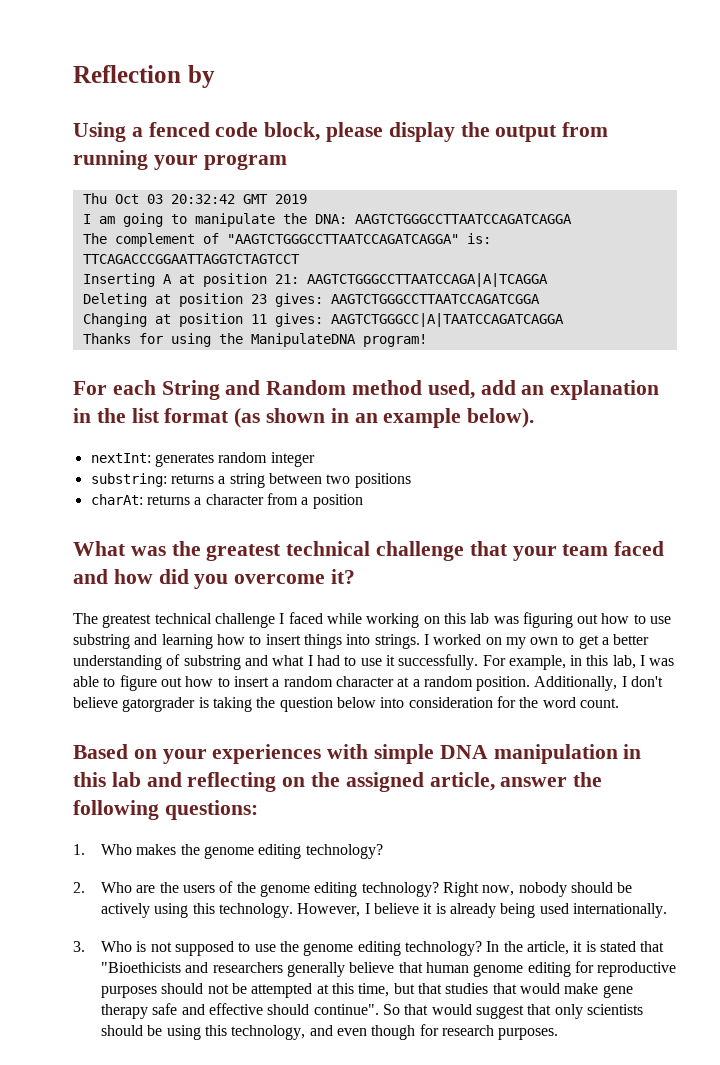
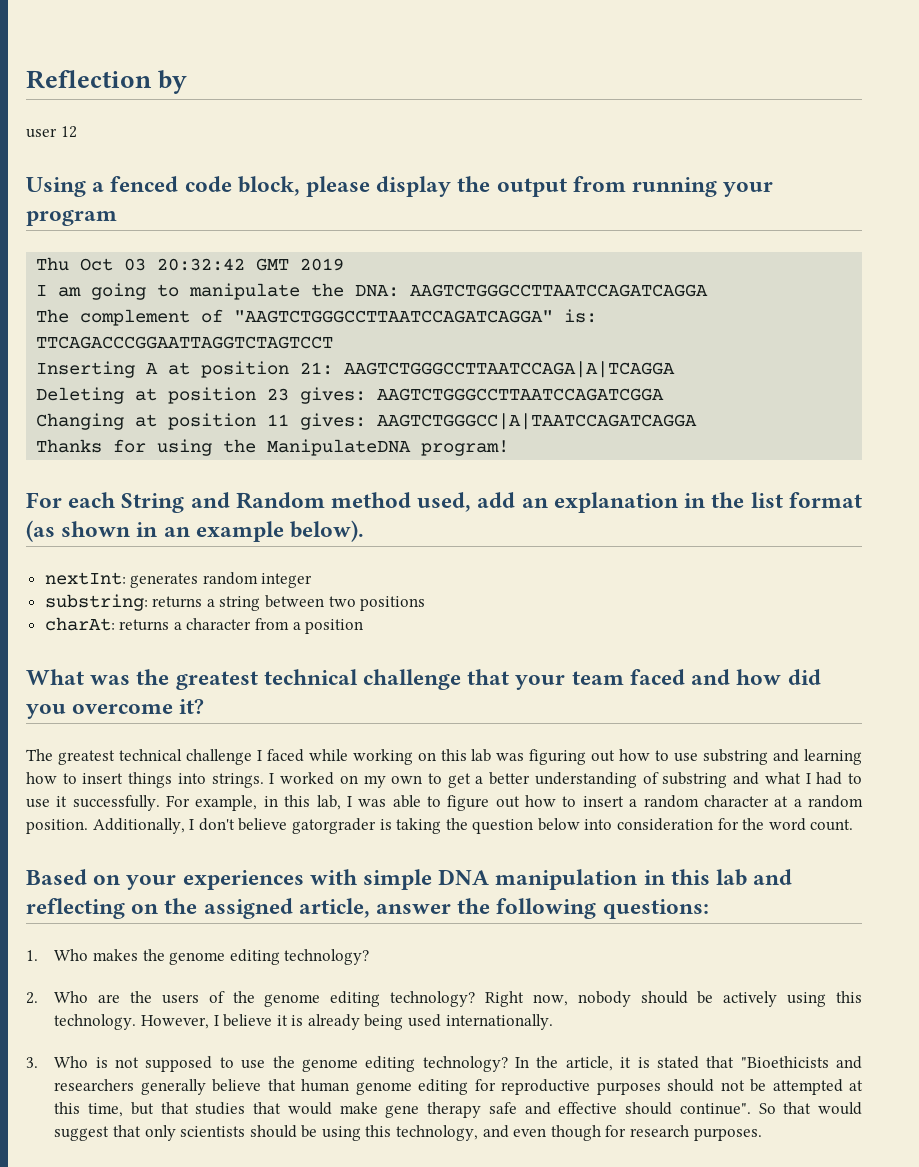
+ user 12

